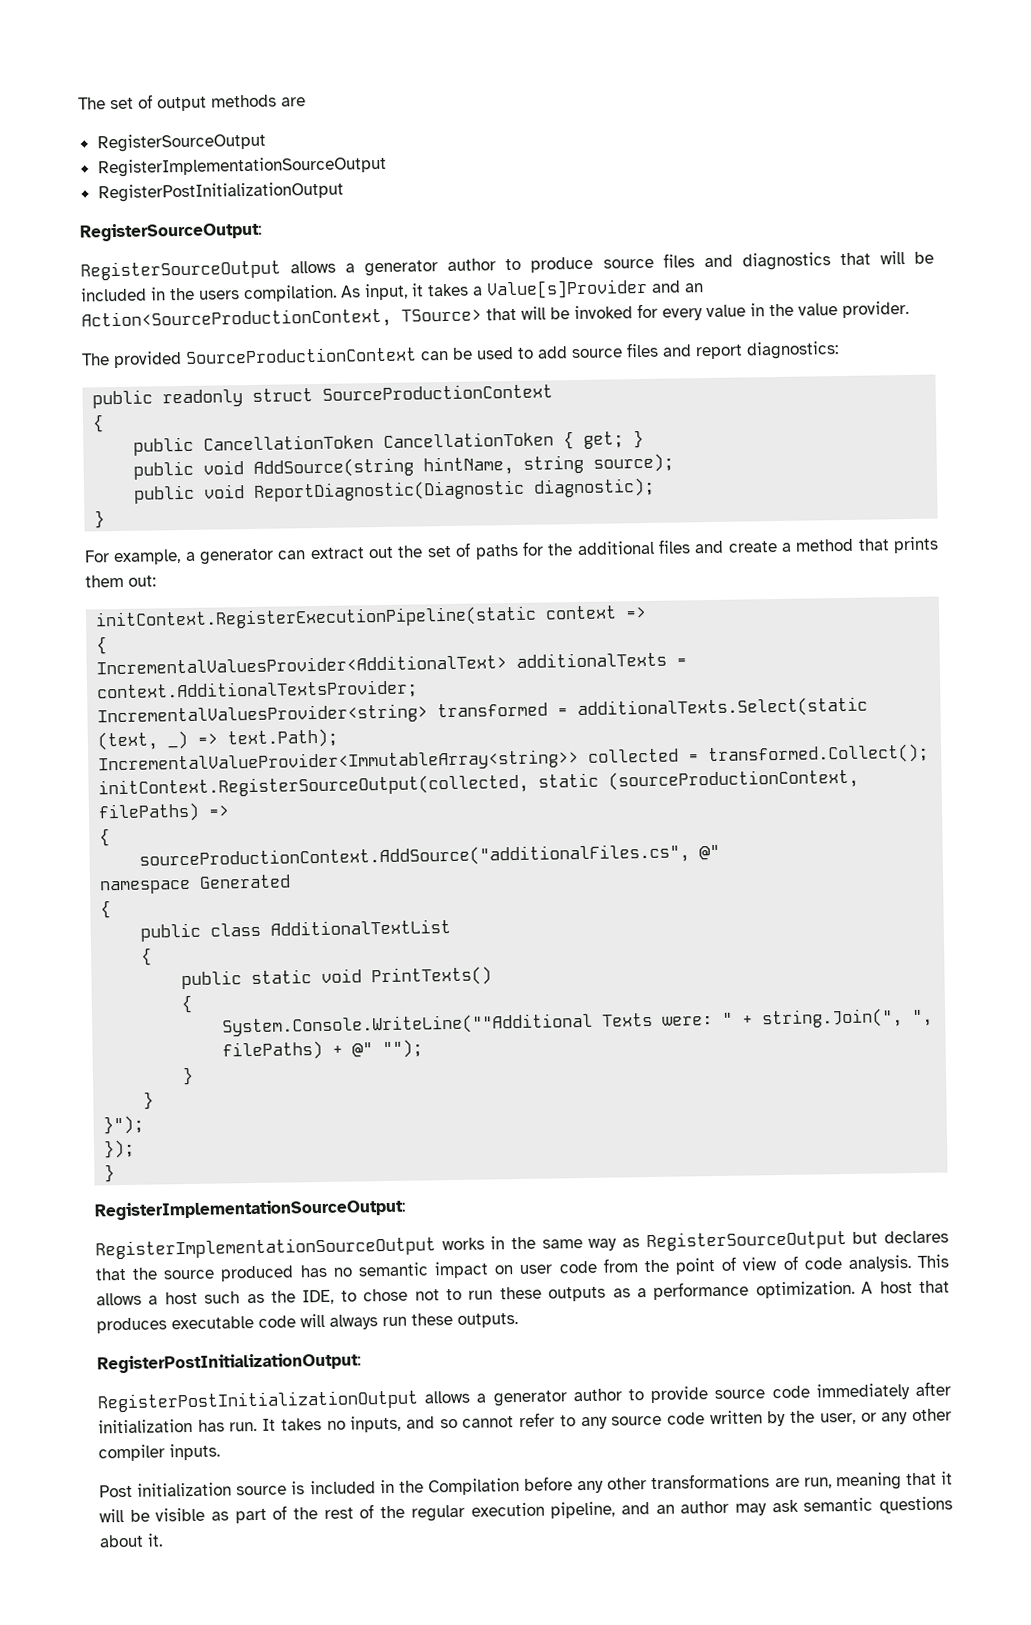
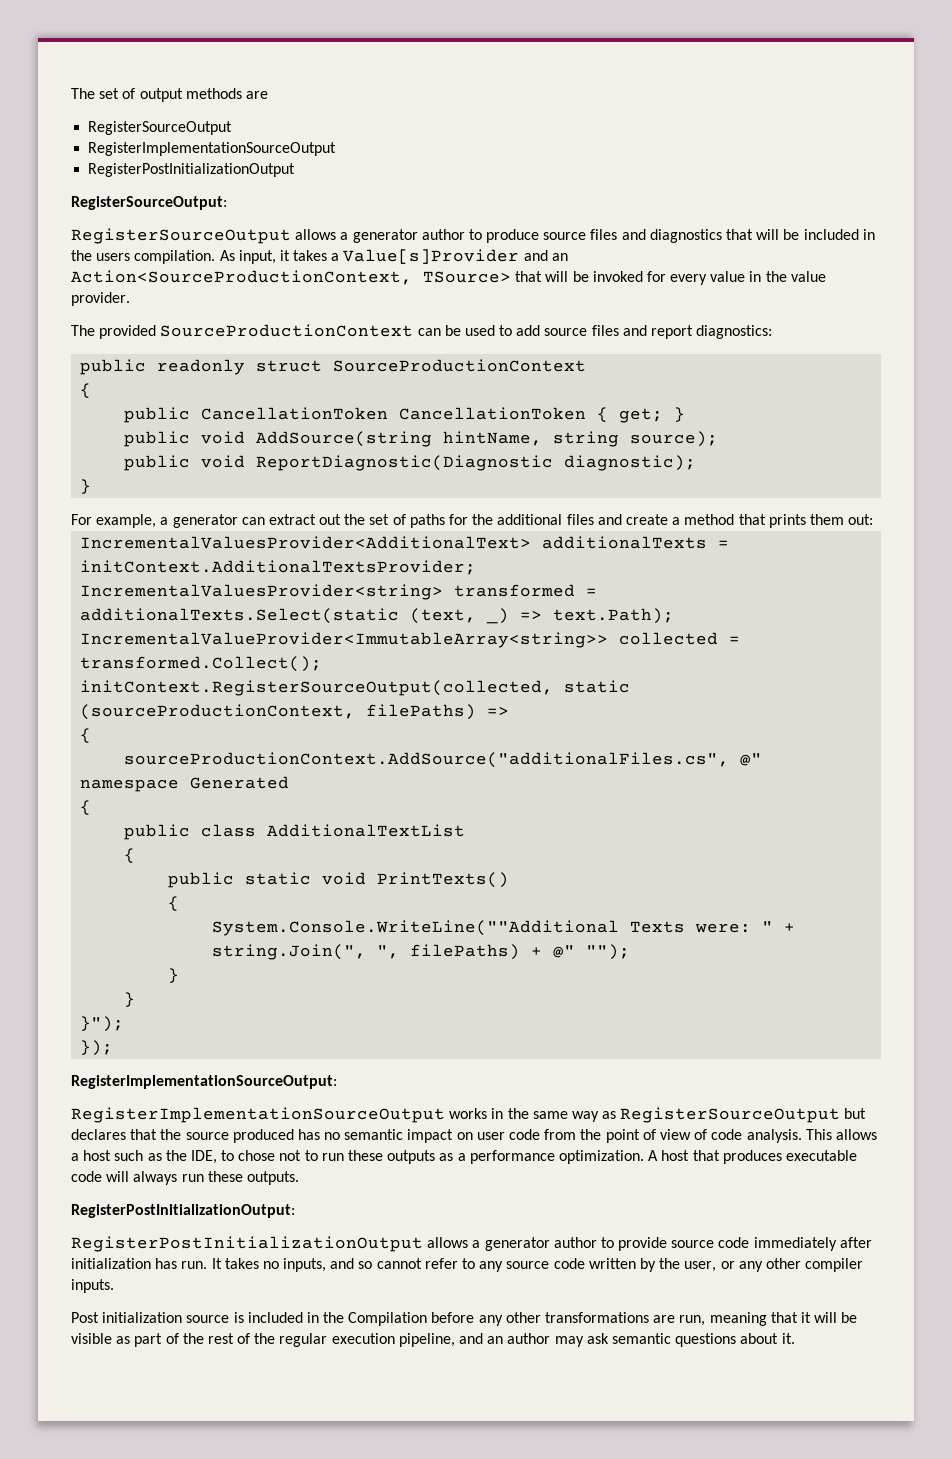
- initContext.RegisterExecutionPipeline(static context =>
- {
- IncrementalValuesProvider<AdditionalText> additionalTexts = context.AdditionalTextsProvider;
+ IncrementalValuesProvider<AdditionalText> additionalTexts = initContext.AdditionalTextsProvider;
  });
- }

